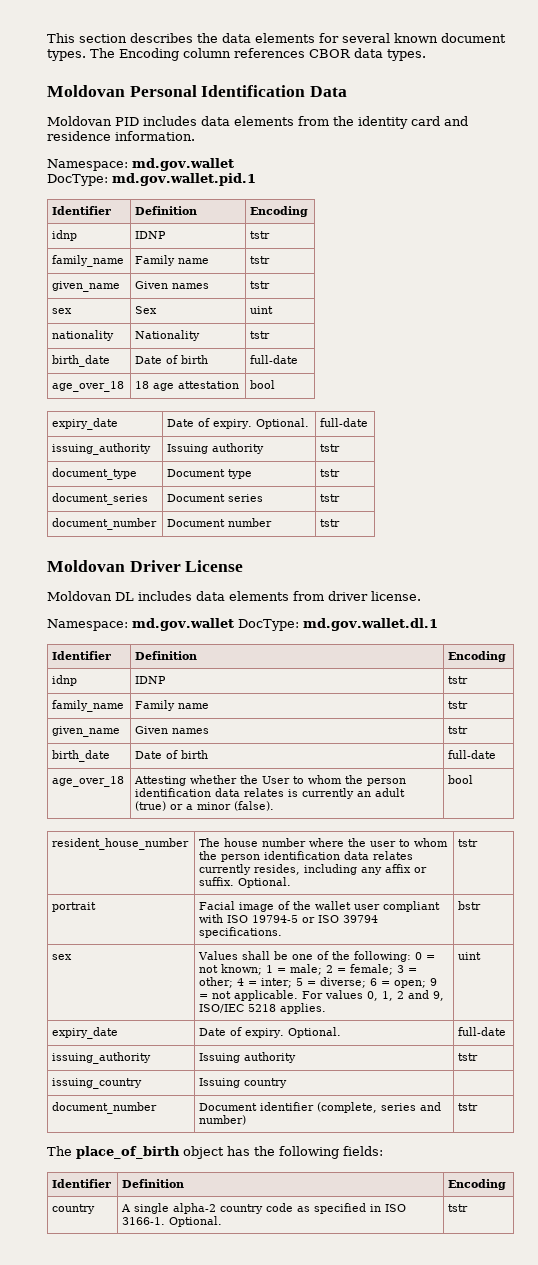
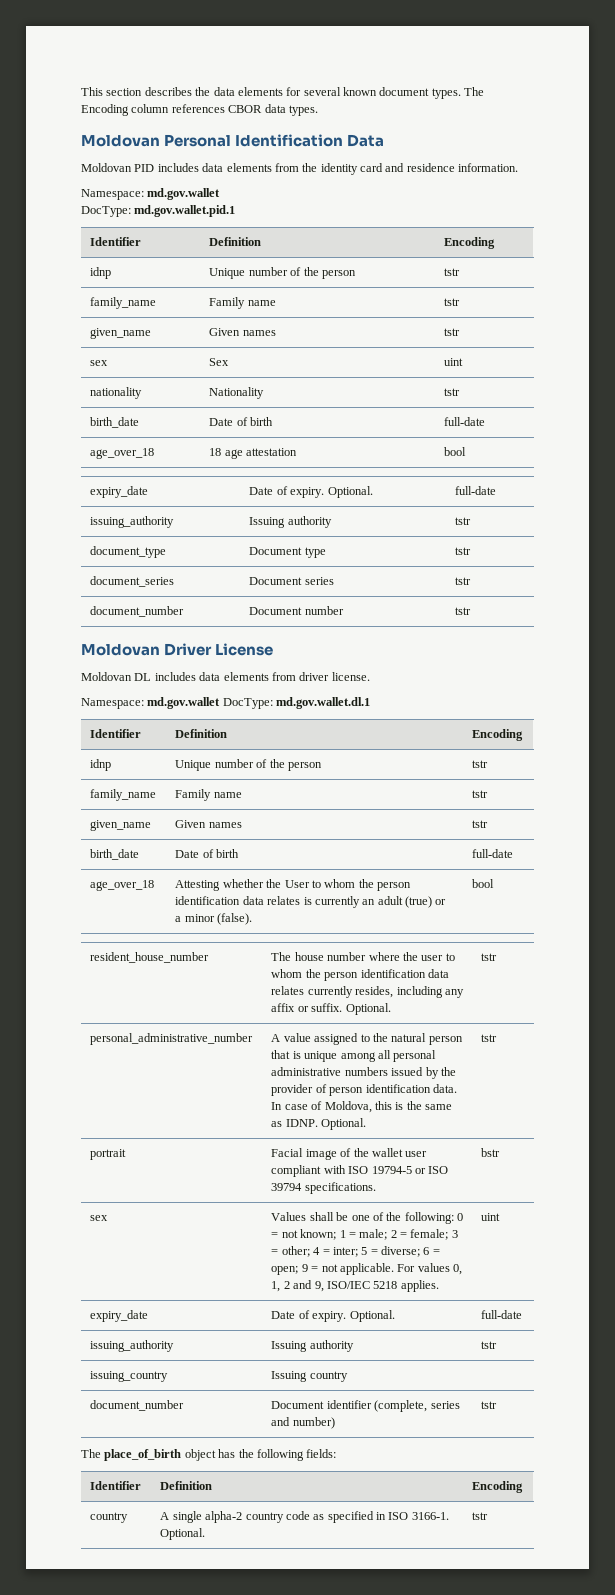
  DocType: md.gov.wallet.pid.1
  Identifier | Definition | Encoding
- idnp | IDNP | tstr
+ idnp | Unique number of the person | tstr
  Namespace: md.gov.wallet DocType: md.gov.wallet.dl.1
  Identifier | Definition | Encoding
- idnp | IDNP | tstr
+ idnp | Unique number of the person | tstr
+ personal_administrative_number | A value assigned to the natural person that is unique among all personal administrative numbers issued by the provider of person identification data. In case of Moldova, this is the same as IDNP. Optional. | tstr

